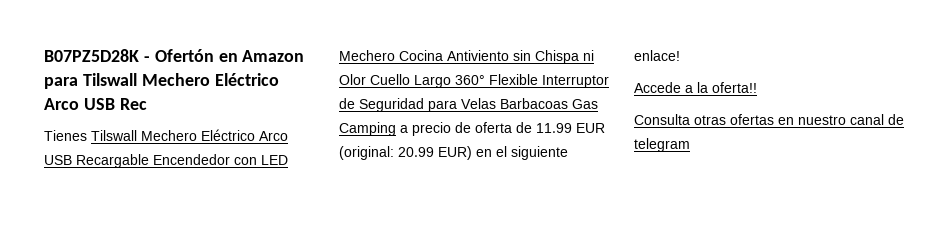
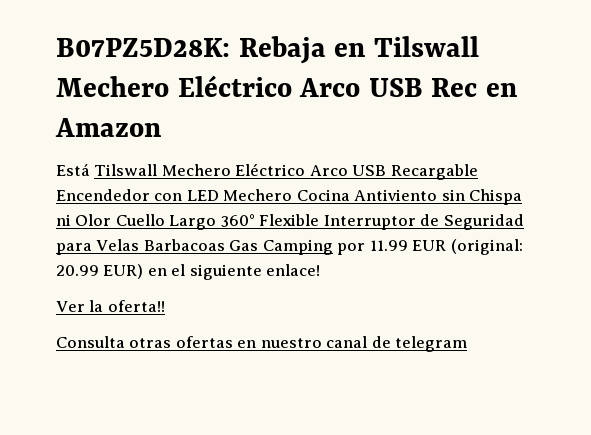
- B07PZ5D28K - Ofertón en Amazon para Tilswall Mechero Eléctrico Arco USB Rec
- Tienes Tilswall Mechero Eléctrico Arco USB Recargable Encendedor con LED Mechero Cocina Antiviento sin Chispa ni Olor Cuello Largo 360° Flexible Interruptor de Seguridad para Velas Barbacoas Gas Camping a precio de oferta de 11.99 EUR (original: 20.99 EUR) en el siguiente enlace!
+ B07PZ5D28K: Rebaja en Tilswall Mechero Eléctrico Arco USB Rec en Amazon
+ Está Tilswall Mechero Eléctrico Arco USB Recargable Encendedor con LED Mechero Cocina Antiviento sin Chispa ni Olor Cuello Largo 360° Flexible Interruptor de Seguridad para Velas Barbacoas Gas Camping por 11.99 EUR (original: 20.99 EUR) en el siguiente enlace!
- Accede a la oferta!!
+ Ver la oferta!!

